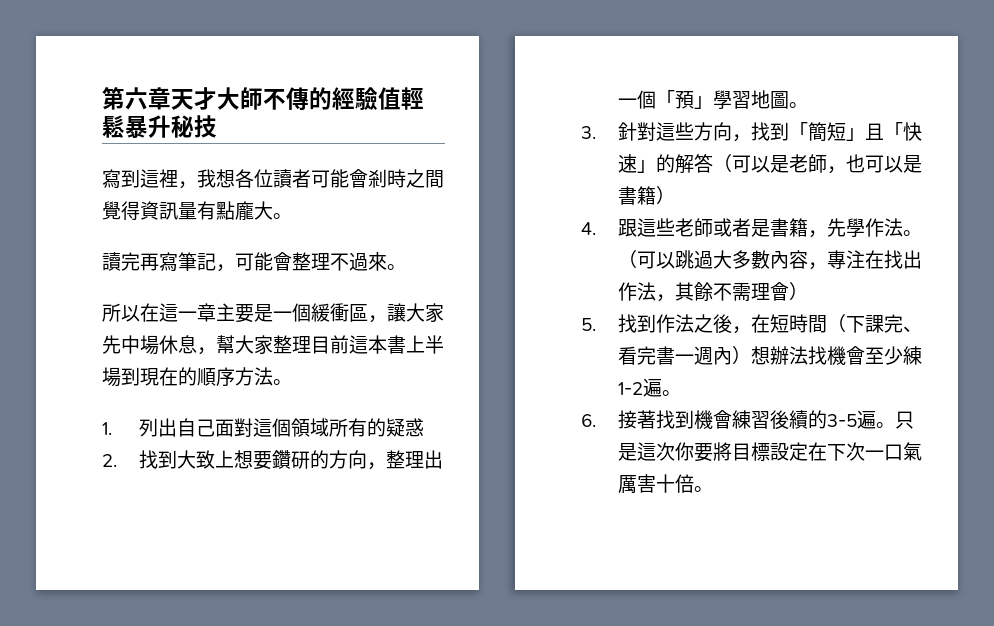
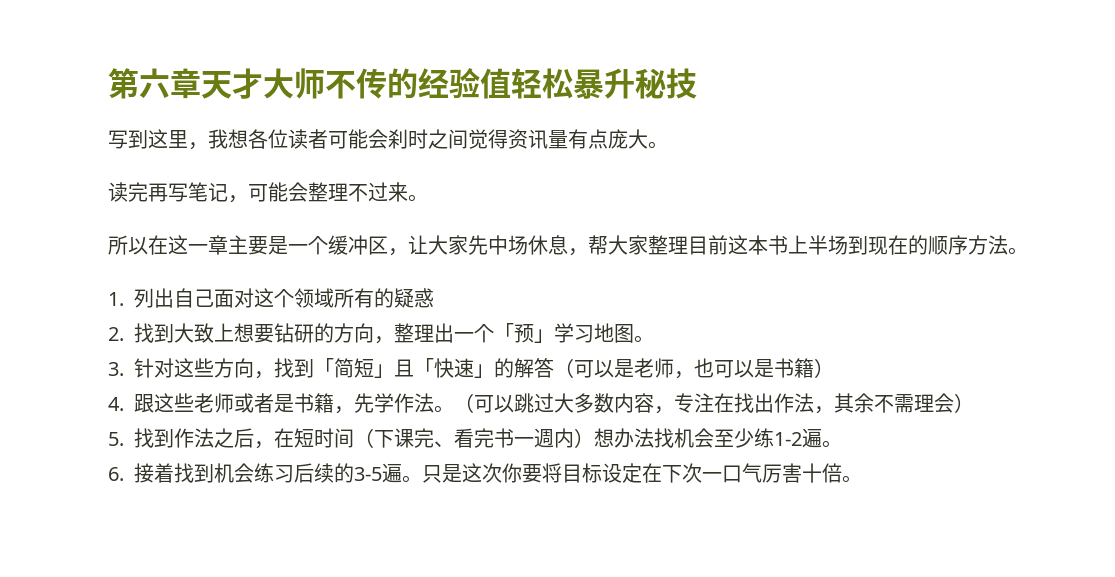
- 第六章天才大師不傳的經驗值輕鬆暴升秘技
+ 第六章天才大师不传的经验值轻松暴升秘技
- 寫到這裡，我想各位讀者可能會剎時之間覺得資訊量有點龐大。
- 讀完再寫筆記，可能會整理不過來。
+ 写到这里，我想各位读者可能会刹时之间觉得资讯量有点庞大。
+ 读完再写笔记，可能会整理不过来。
- 所以在這一章主要是一個緩衝區，讓大家先中場休息，幫大家整理目前這本書上半場到現在的順序方法。
+ 所以在这一章主要是一个缓冲区，让大家先中场休息，帮大家整理目前这本书上半场到现在的顺序方法。
- 1.列出自己面對這個領域所有的疑惑
+ 1.列出自己面对这个领域所有的疑惑
- 2.找到大致上想要鑽研的方向，整理出一個「預」學習地圖。
+ 2.找到大致上想要钻研的方向，整理出一个「预」学习地图。
- 3.針對這些方向，找到「簡短」且「快速」的解答（可以是老師，也可以是書籍）
+ 3.针对这些方向，找到「简短」且「快速」的解答（可以是老师，也可以是书籍）
- 4.跟這些老師或者是書籍，先學作法。（可以跳過大多數內容，專注在找出作法，其餘不需理會）
+ 4.跟这些老师或者是书籍，先学作法。（可以跳过大多数内容，专注在找出作法，其余不需理会）
- 5.找到作法之後，在短時間（下課完、看完書一週內）想辦法找機會至少練1-2遍。
- 6.接著找到機會練習後續的3-5遍。只是這次你要將目標設定在下次一口氣厲害十倍。
+ 5.找到作法之后，在短时间（下课完、看完书一週内）想办法找机会至少练1-2遍。
+ 6.接着找到机会练习后续的3-5遍。只是这次你要将目标设定在下次一口气厉害十倍。

